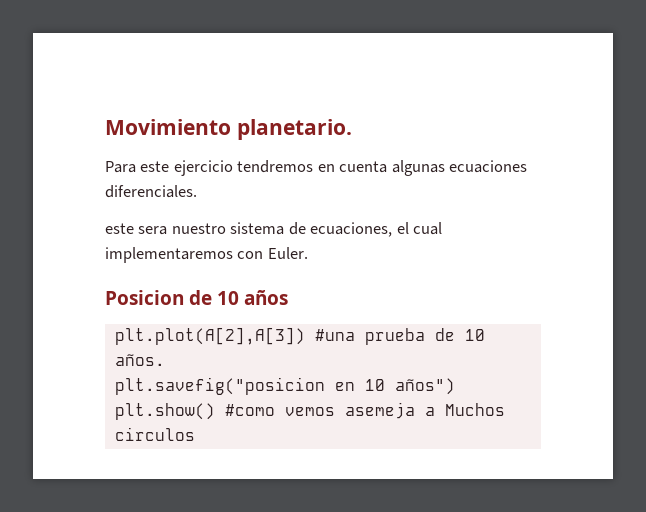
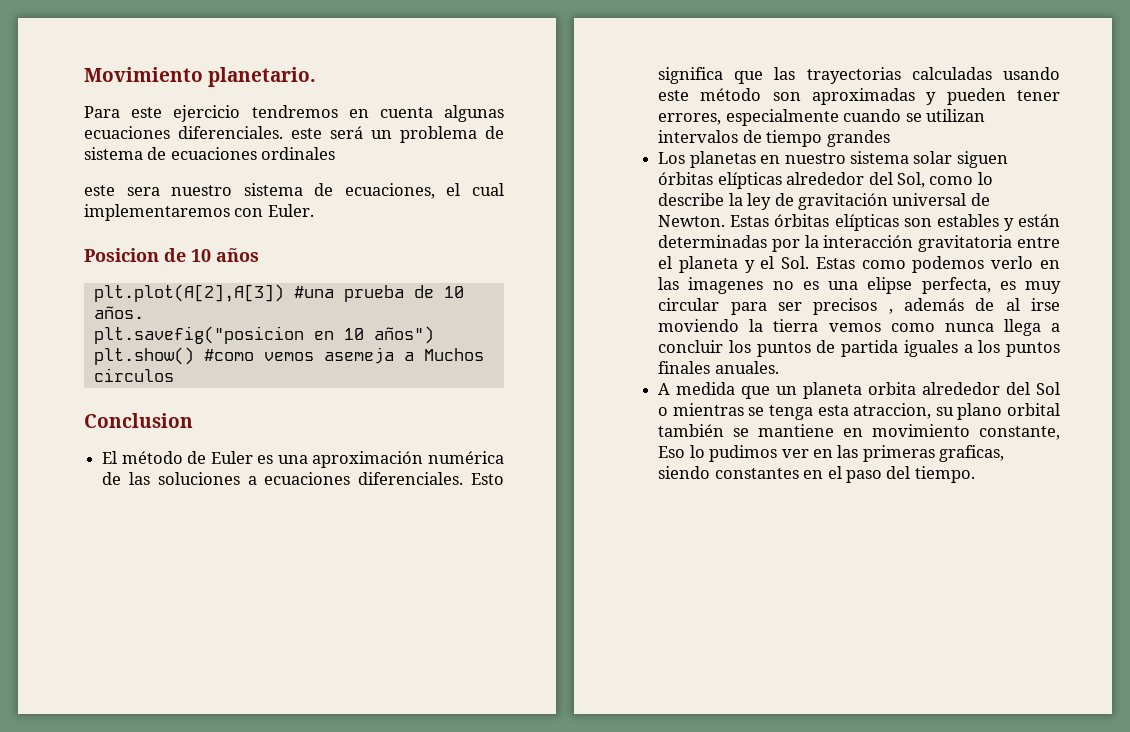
- Para este ejercicio tendremos en cuenta algunas ecuaciones diferenciales.
+ Para este ejercicio tendremos en cuenta algunas ecuaciones diferenciales. este será un problema de sistema de ecuaciones ordinales
+ Conclusion
+ El método de Euler es una aproximación numérica de las soluciones a ecuaciones diferenciales. Esto significa que las trayectorias calculadas usando este método son aproximadas y pueden tener errores, especialmente cuando se utilizan intervalos de tiempo grandes
+ Los planetas en nuestro sistema solar siguen órbitas elípticas alrededor del Sol, como lo describe la ley de gravitación universal de Newton. Estas órbitas elípticas son estables y están determinadas por la interacción gravitatoria entre el planeta y el Sol. Estas como podemos verlo en las imagenes no es una elipse perfecta, es muy circular para ser precisos , además de al irse moviendo la tierra vemos como nunca llega a concluir los puntos de partida iguales a los puntos finales anuales.
+ A medida que un planeta orbita alrededor del Sol o mientras se tenga esta atraccion, su plano orbital también se mantiene en movimiento constante, Eso lo pudimos ver en las primeras graficas, siendo constantes en el paso del tiempo.

